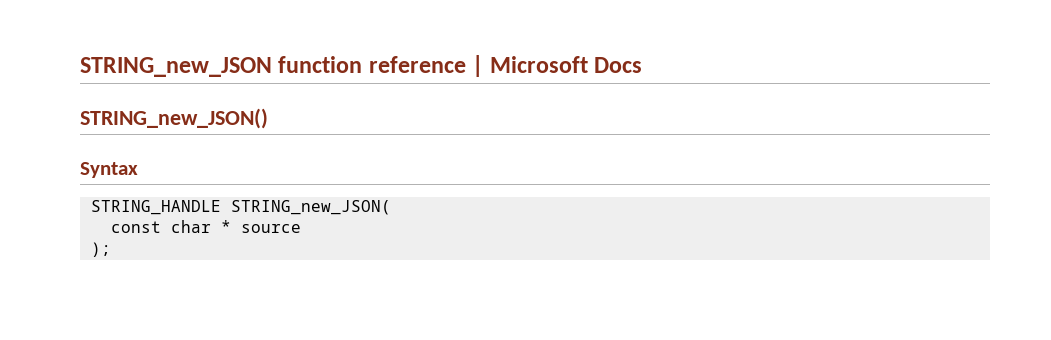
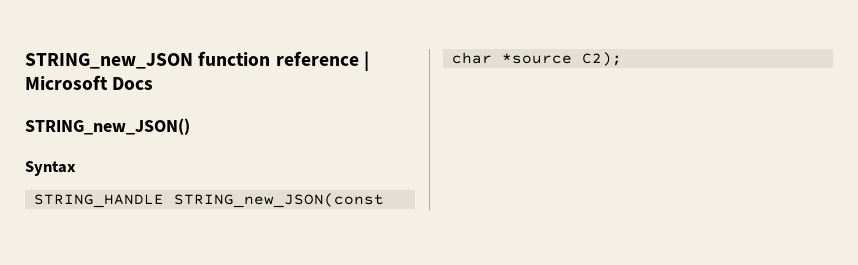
- STRING_HANDLE STRING_new_JSON(
- const char * source
- );
+ STRING_HANDLE STRING_new_JSON(const char *source C2);

